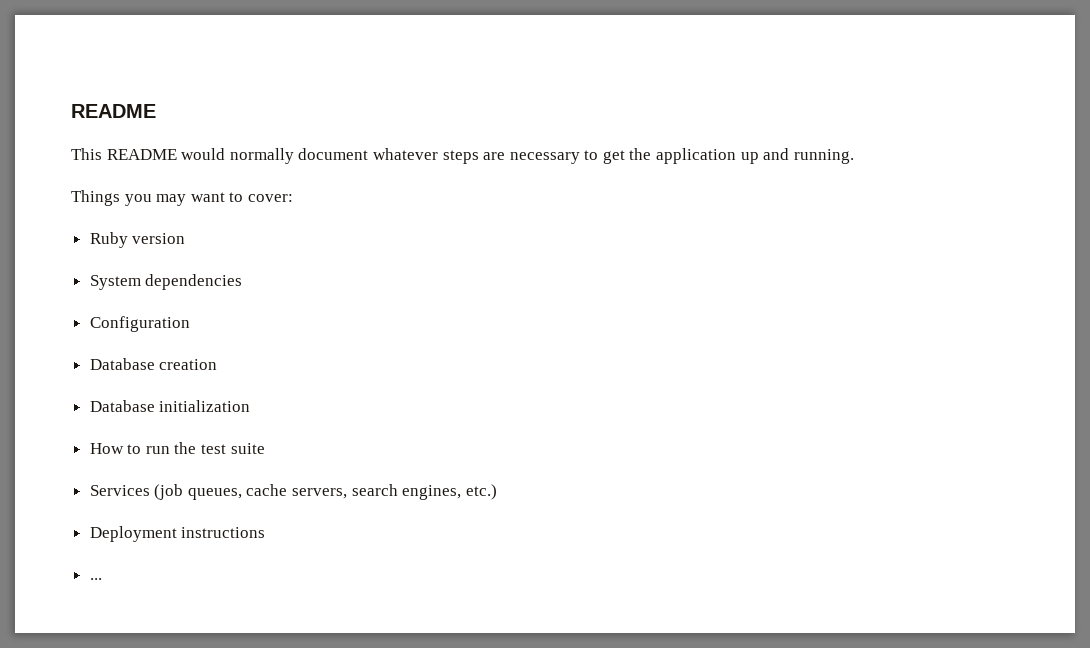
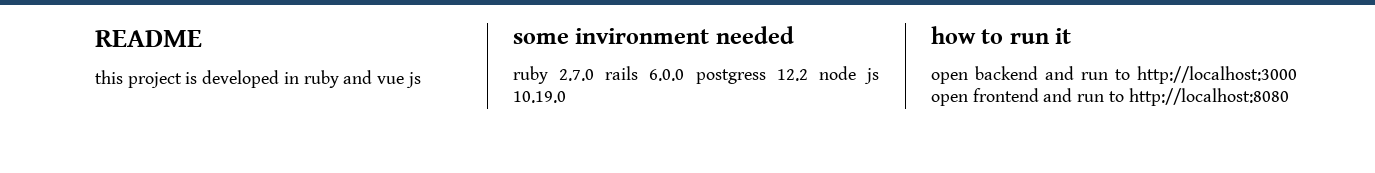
- This README would normally document whatever steps are necessary to get the application up and running.
- Things you may want to cover:
- Ruby version
- System dependencies
- Configuration
- Database creation
- Database initialization
- How to run the test suite
- Services (job queues, cache servers, search engines, etc.)
- Deployment instructions
- ...
+ this project is developed in ruby and vue js
+ some invironment needed
+ ruby 2.7.0 rails 6.0.0 postgress 12.2 node js 10.19.0
+ how to run it
+ open backend and run to http://localhost:3000 open frontend and run to http://localhost:8080

